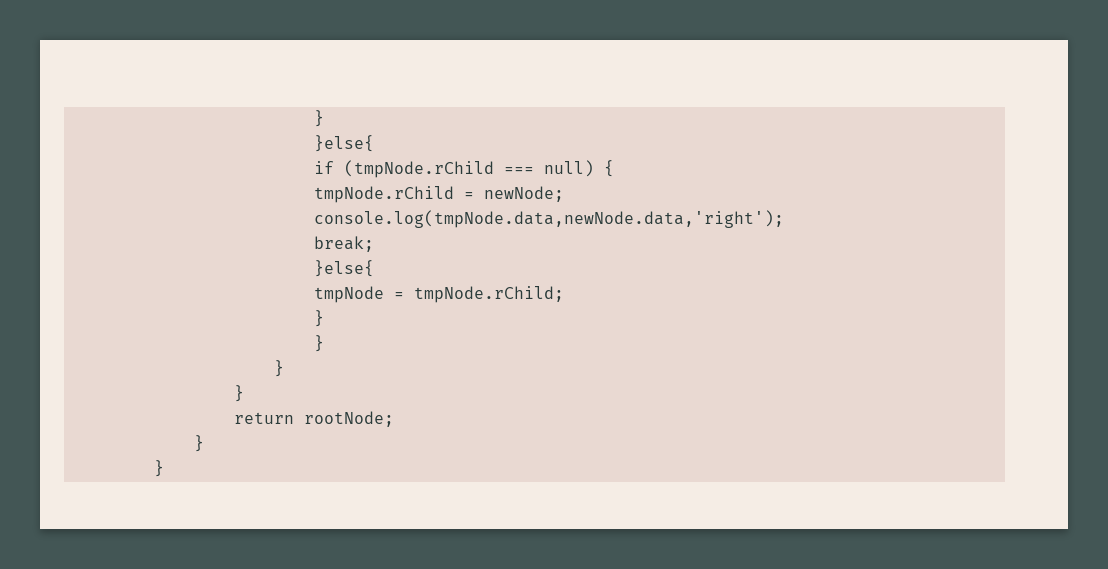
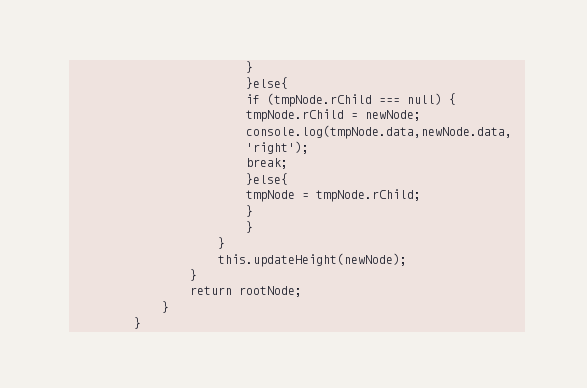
+ this.updateHeight(newNode);

